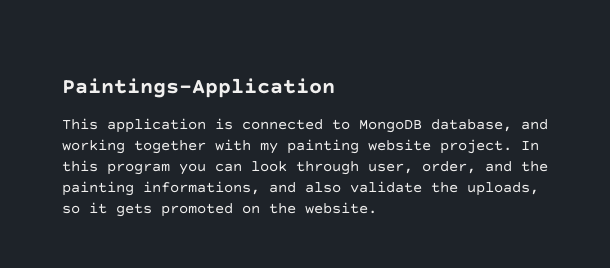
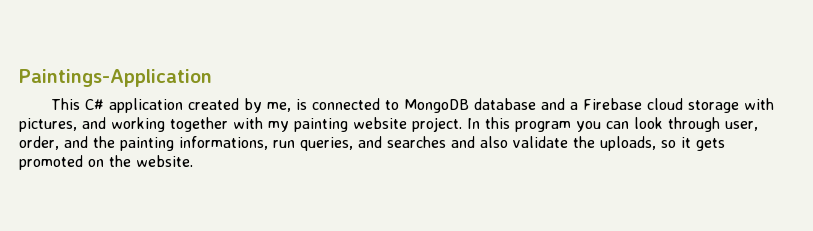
- This application is connected to MongoDB database, and working together with my painting website project.
+ This C# application created by me, is connected to MongoDB database and a Firebase cloud storage with pictures, and working together with my painting website project.
- In this program you can look through user, order, and the painting informations, and also validate the uploads, so it gets promoted on the website.
+ In this program you can look through user, order, and the painting informations, run queries, and searches and also validate the uploads, so it gets promoted on the website.

